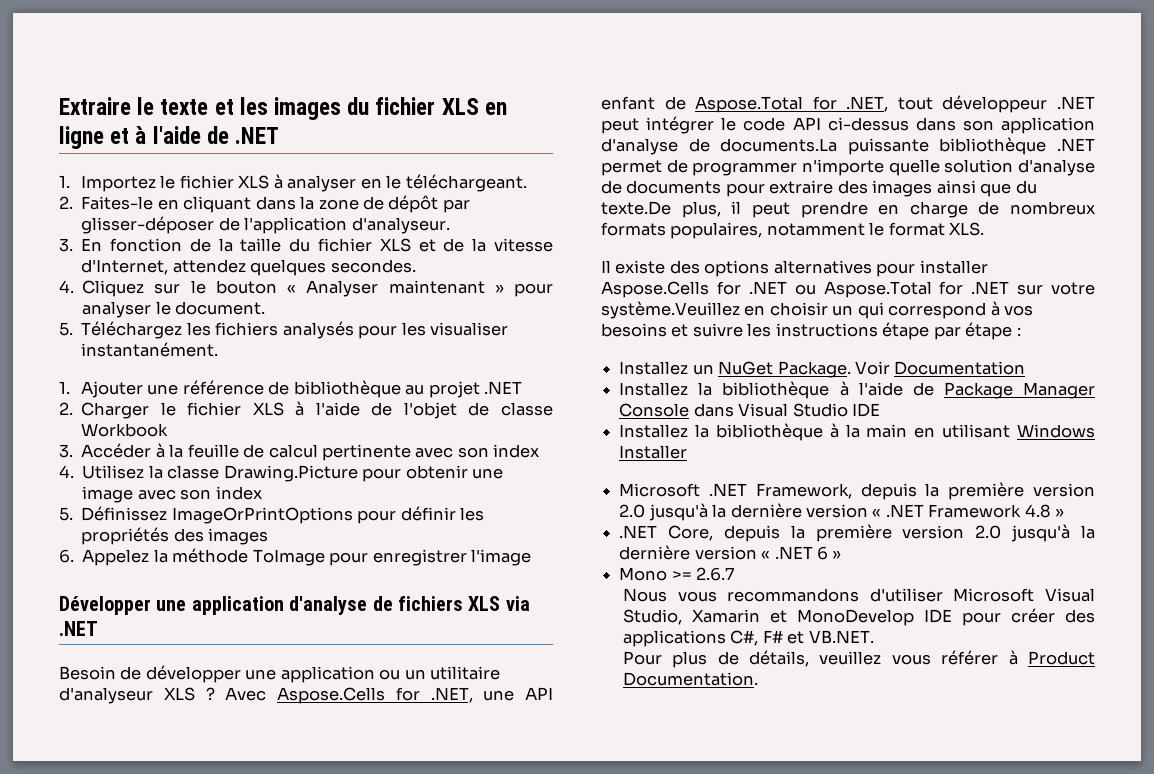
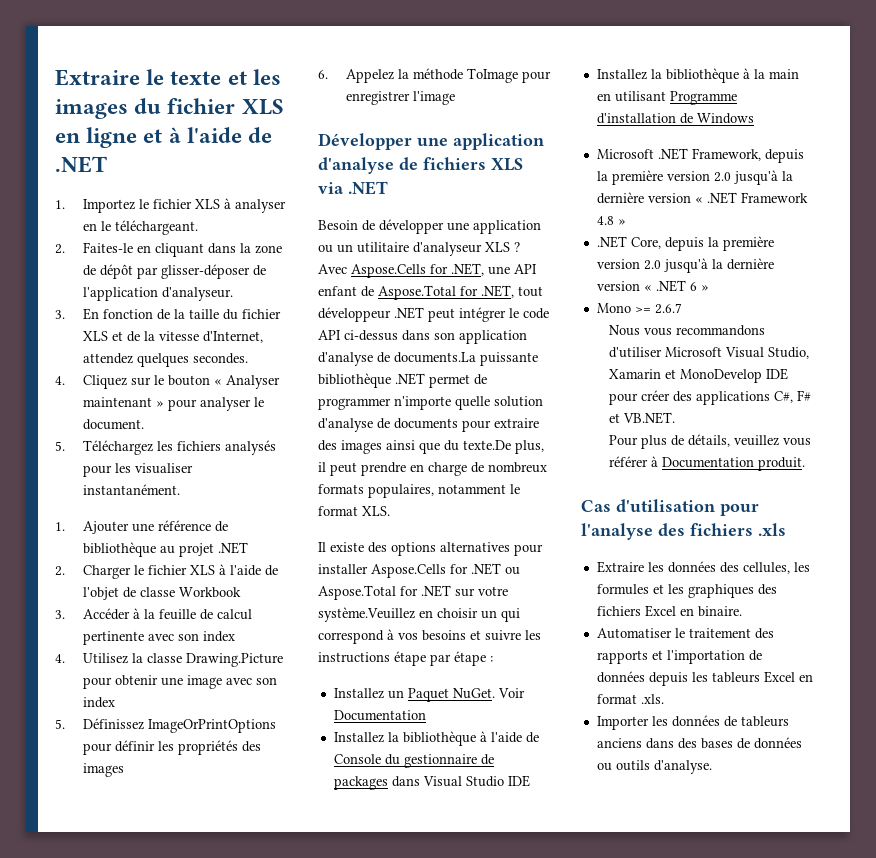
- Installez un NuGet Package.
+ Installez un Paquet NuGet.
- Installez la bibliothèque à l'aide de Package Manager Console dans Visual Studio IDE
+ Installez la bibliothèque à l'aide de Console du gestionnaire de packages dans Visual Studio IDE
- Installez la bibliothèque à la main en utilisant Windows Installer
+ Installez la bibliothèque à la main en utilisant Programme d'installation de Windows
- Pour plus de détails, veuillez vous référer à Product Documentation.
+ Pour plus de détails, veuillez vous référer à Documentation produit.
+ Cas d'utilisation pour l'analyse des fichiers .xls
+ Extraire les données des cellules, les formules et les graphiques des fichiers Excel en binaire.
+ Automatiser le traitement des rapports et l'importation de données depuis les tableurs Excel en format .xls.
+ Importer les données de tableurs anciens dans des bases de données ou outils d'analyse.

